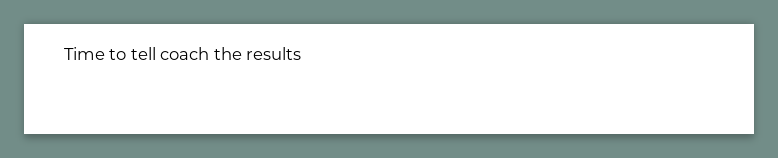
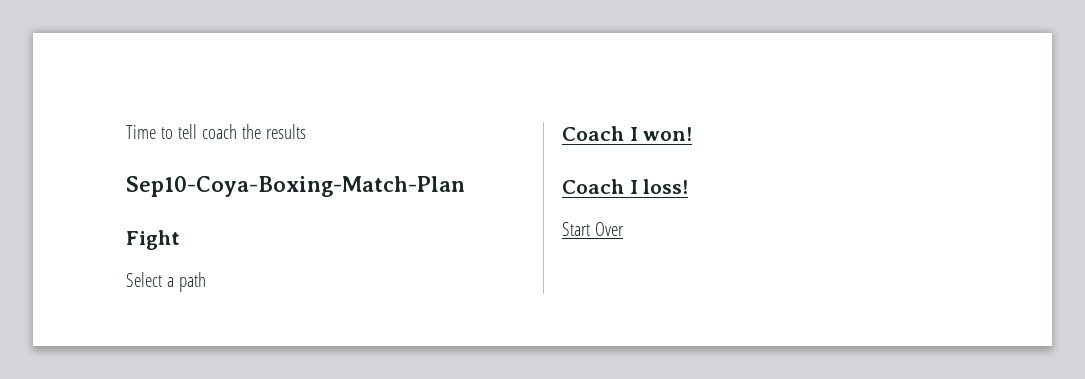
+ Sep10-Coya-Boxing-Match-Plan
+ Fight
+ Select a path
+ Coach I won!
+ Coach I loss!
+ Start Over

